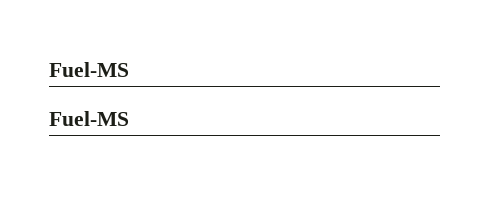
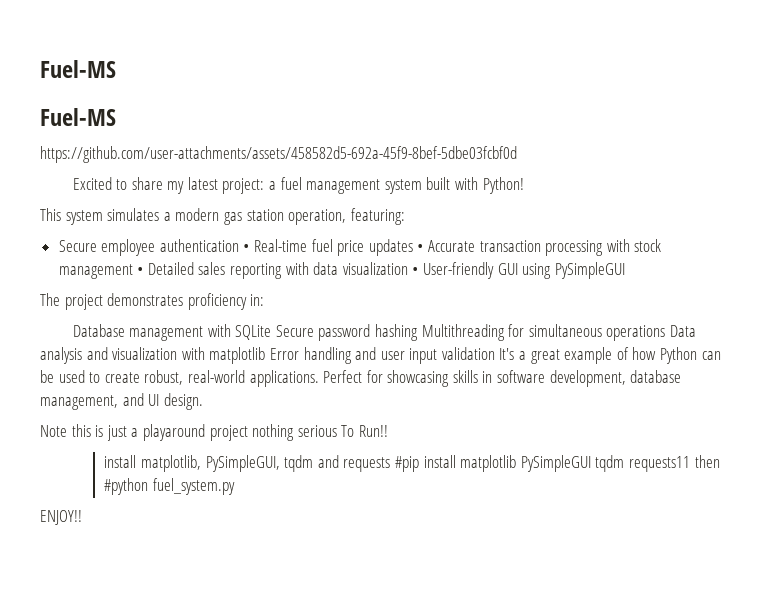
+ https://github.com/user-attachments/assets/458582d5-692a-45f9-8bef-5dbe03fcbf0d
+ Excited to share my latest project: a fuel management system built with Python!
+ This system simulates a modern gas station operation, featuring:
+ Secure employee authentication • Real-time fuel price updates • Accurate transaction processing with stock management • Detailed sales reporting with data visualization • User-friendly GUI using PySimpleGUI
+ The project demonstrates proficiency in:
+ Database management with SQLite Secure password hashing Multithreading for simultaneous operations Data analysis and visualization with matplotlib Error handling and user input validation It's a great example of how Python can be used to create robust, real-world applications. Perfect for showcasing skills in software development, database management, and UI design.
+ Note this is just a playaround project nothing serious To Run!!
+ install matplotlib, PySimpleGUI, tqdm and requests #pip install matplotlib PySimpleGUI tqdm requests11 then #python fuel_system.py
+ ENJOY!!

